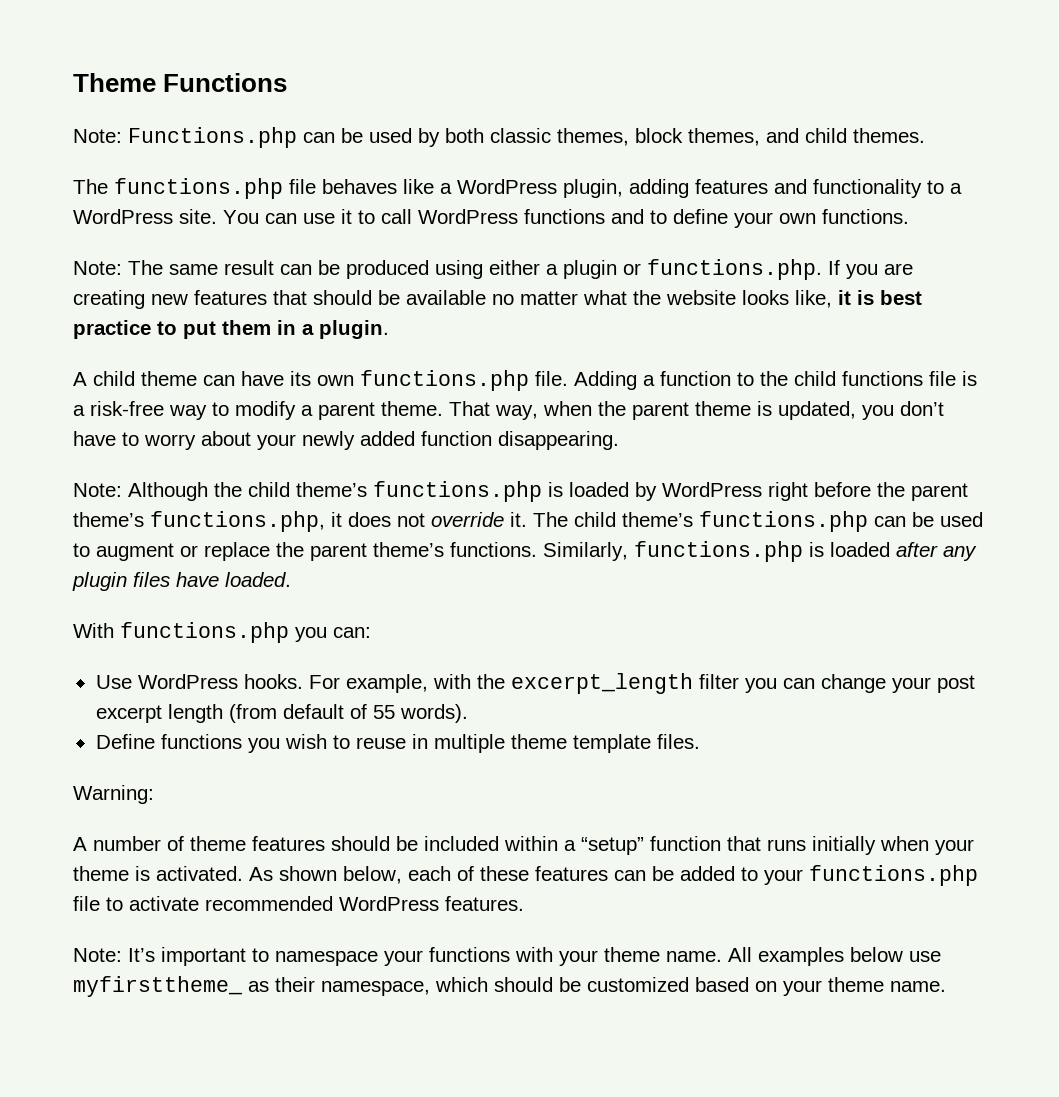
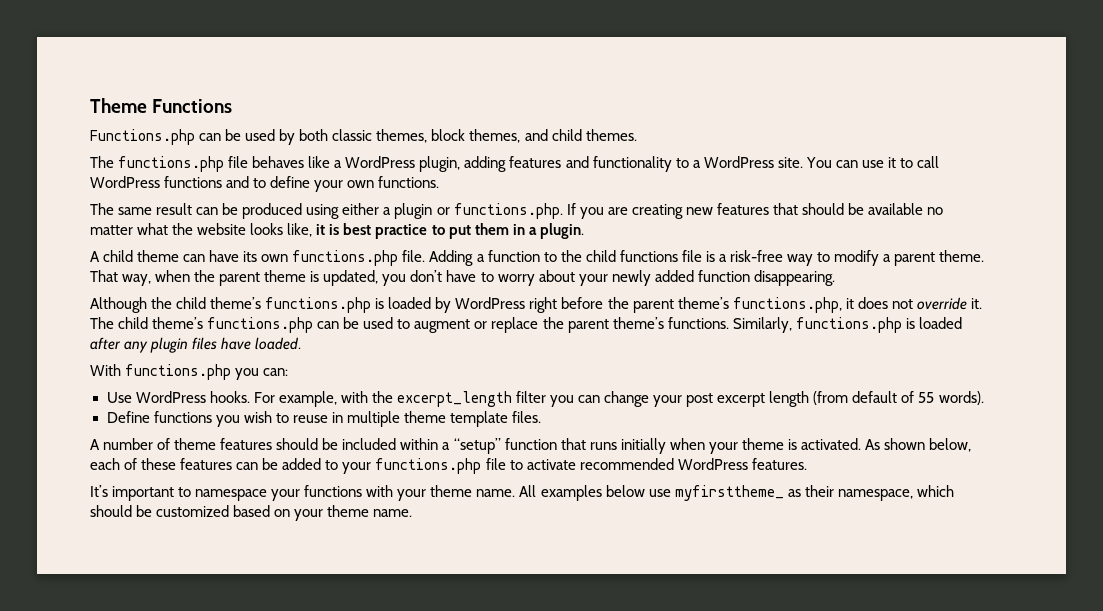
- Note: Functions.php can be used by both classic themes, block themes, and child themes.
+ Functions.php can be used by both classic themes, block themes, and child themes.
- Note: The same result can be produced using either a plugin or functions.php. If you are creating new features that should be available no matter what the website looks like, it is best practice to put them in a plugin.
+ The same result can be produced using either a plugin or functions.php. If you are creating new features that should be available no matter what the website looks like, it is best practice to put them in a plugin.
- Note: Although the child theme’s functions.php is loaded by WordPress right before the parent theme’s functions.php, it does not override it.
+ Although the child theme’s functions.php is loaded by WordPress right before the parent theme’s functions.php, it does not override it.
- Warning:
- Note: It’s important to namespace your functions with your theme name.
+ It’s important to namespace your functions with your theme name.

